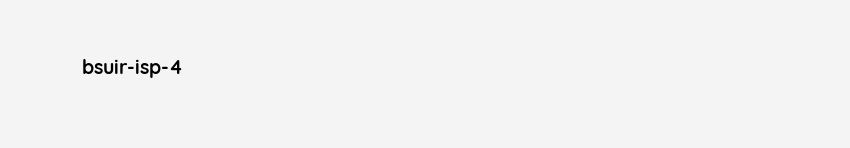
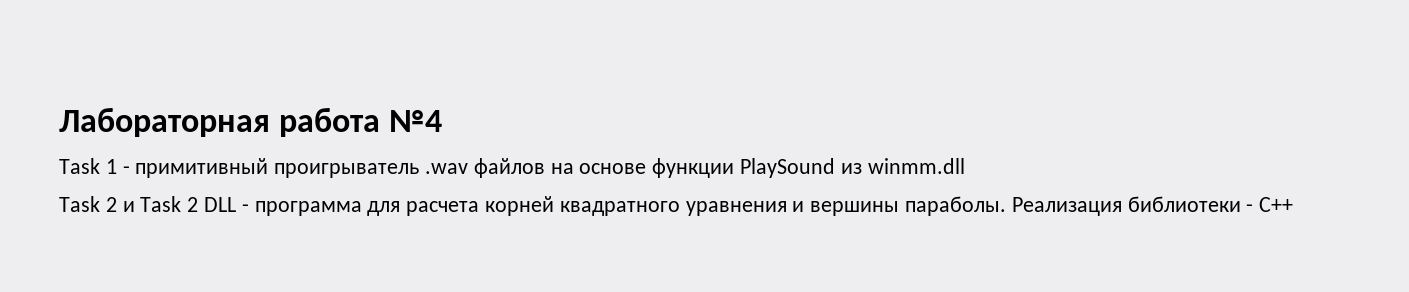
- bsuir-isp-4
+ Лабораторная работа №4
+ Task 1 - примитивный проигрыватель .wav файлов на основе функции PlaySound из winmm.dll
+ Task 2 и Task 2 DLL - программа для расчета корней квадратного уравнения и вершины параболы. Реализация библиотеки - C++

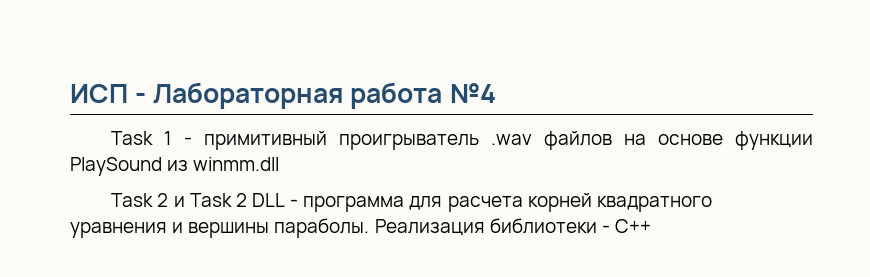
- Лабораторная работа №4
+ ИСП - Лабораторная работа №4

